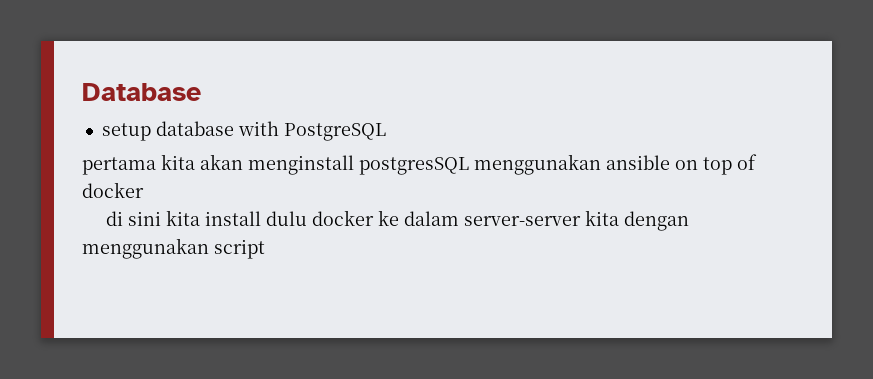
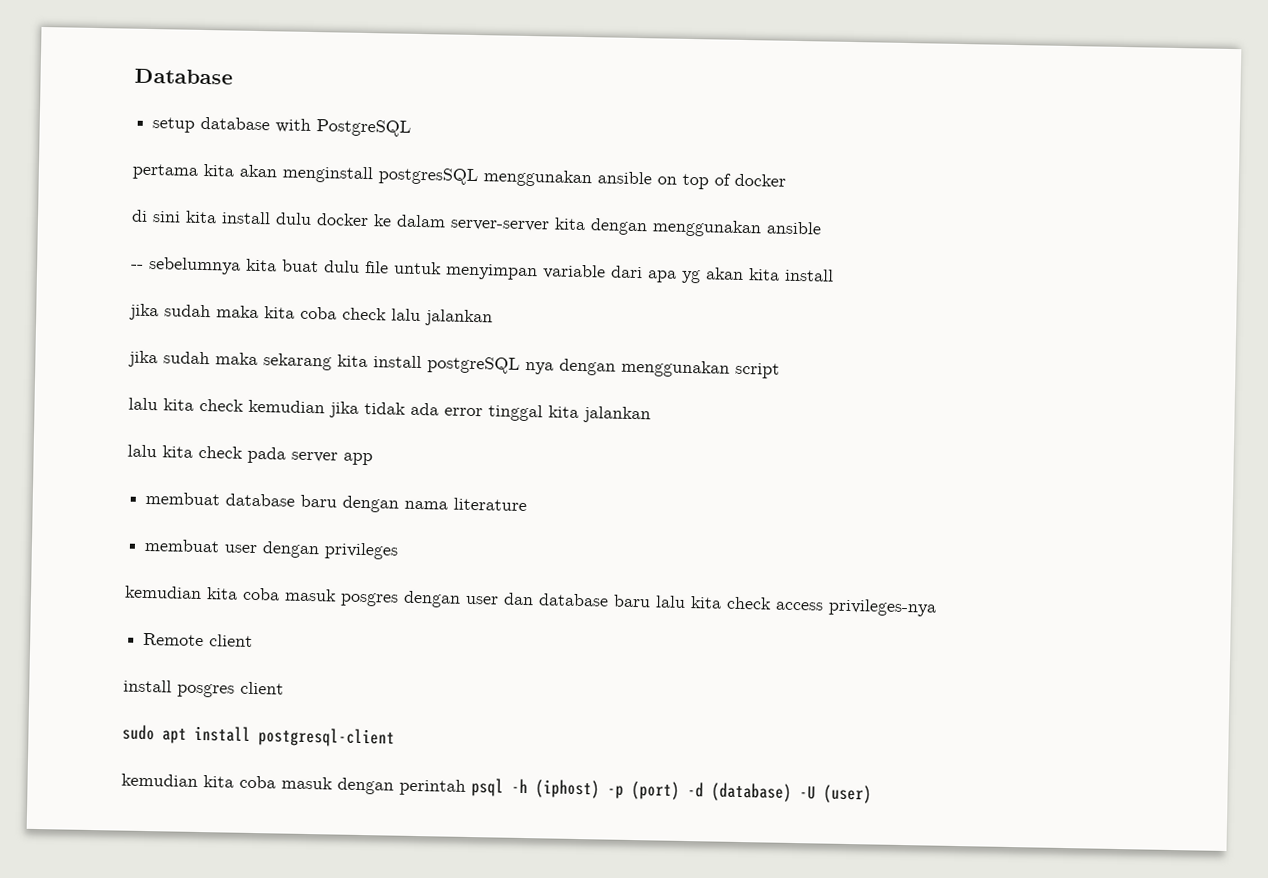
- di sini kita install dulu docker ke dalam server-server kita dengan menggunakan script
+ di sini kita install dulu docker ke dalam server-server kita dengan menggunakan ansible
+ -- sebelumnya kita buat dulu file untuk menyimpan variable dari apa yg akan kita install
+ jika sudah maka kita coba check lalu jalankan
+ jika sudah maka sekarang kita install postgreSQL nya dengan menggunakan script
+ lalu kita check kemudian jika tidak ada error tinggal kita jalankan
+ lalu kita check pada server app
+ membuat database baru dengan nama literature
+ membuat user dengan privileges
+ kemudian kita coba masuk posgres dengan user dan database baru lalu kita check access privileges-nya
+ Remote client
+ install posgres client
+ sudo apt install postgresql-client
+ kemudian kita coba masuk dengan perintah psql -h (iphost) -p (port) -d (database) -U (user)

